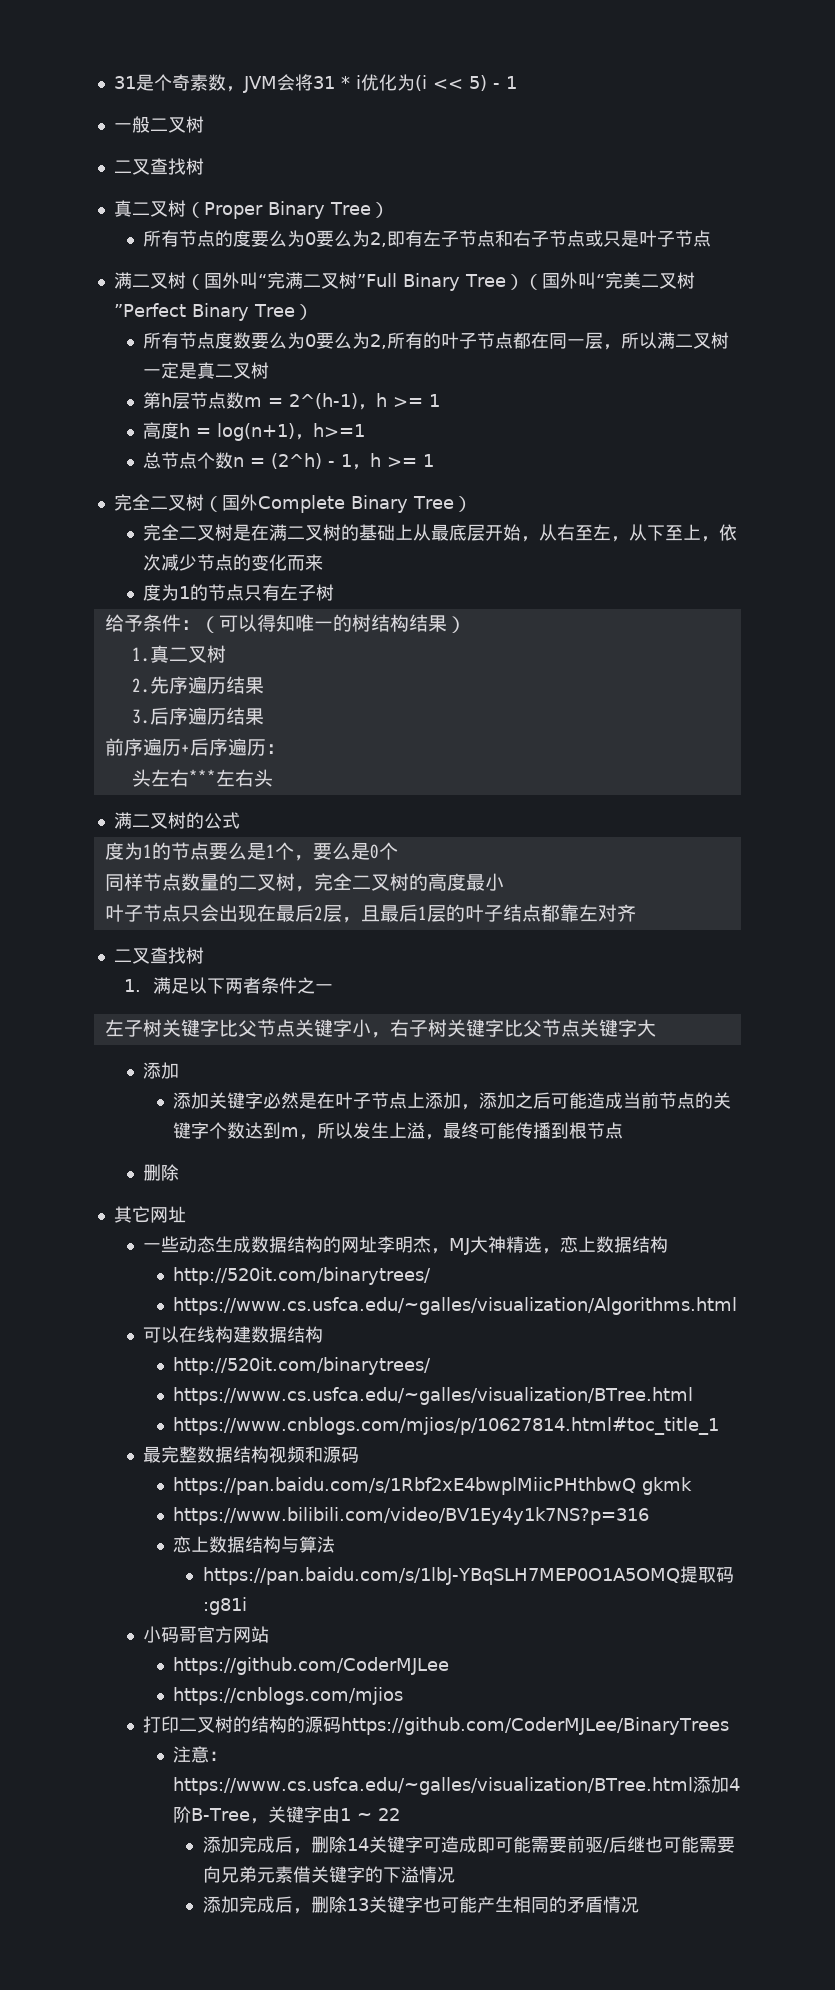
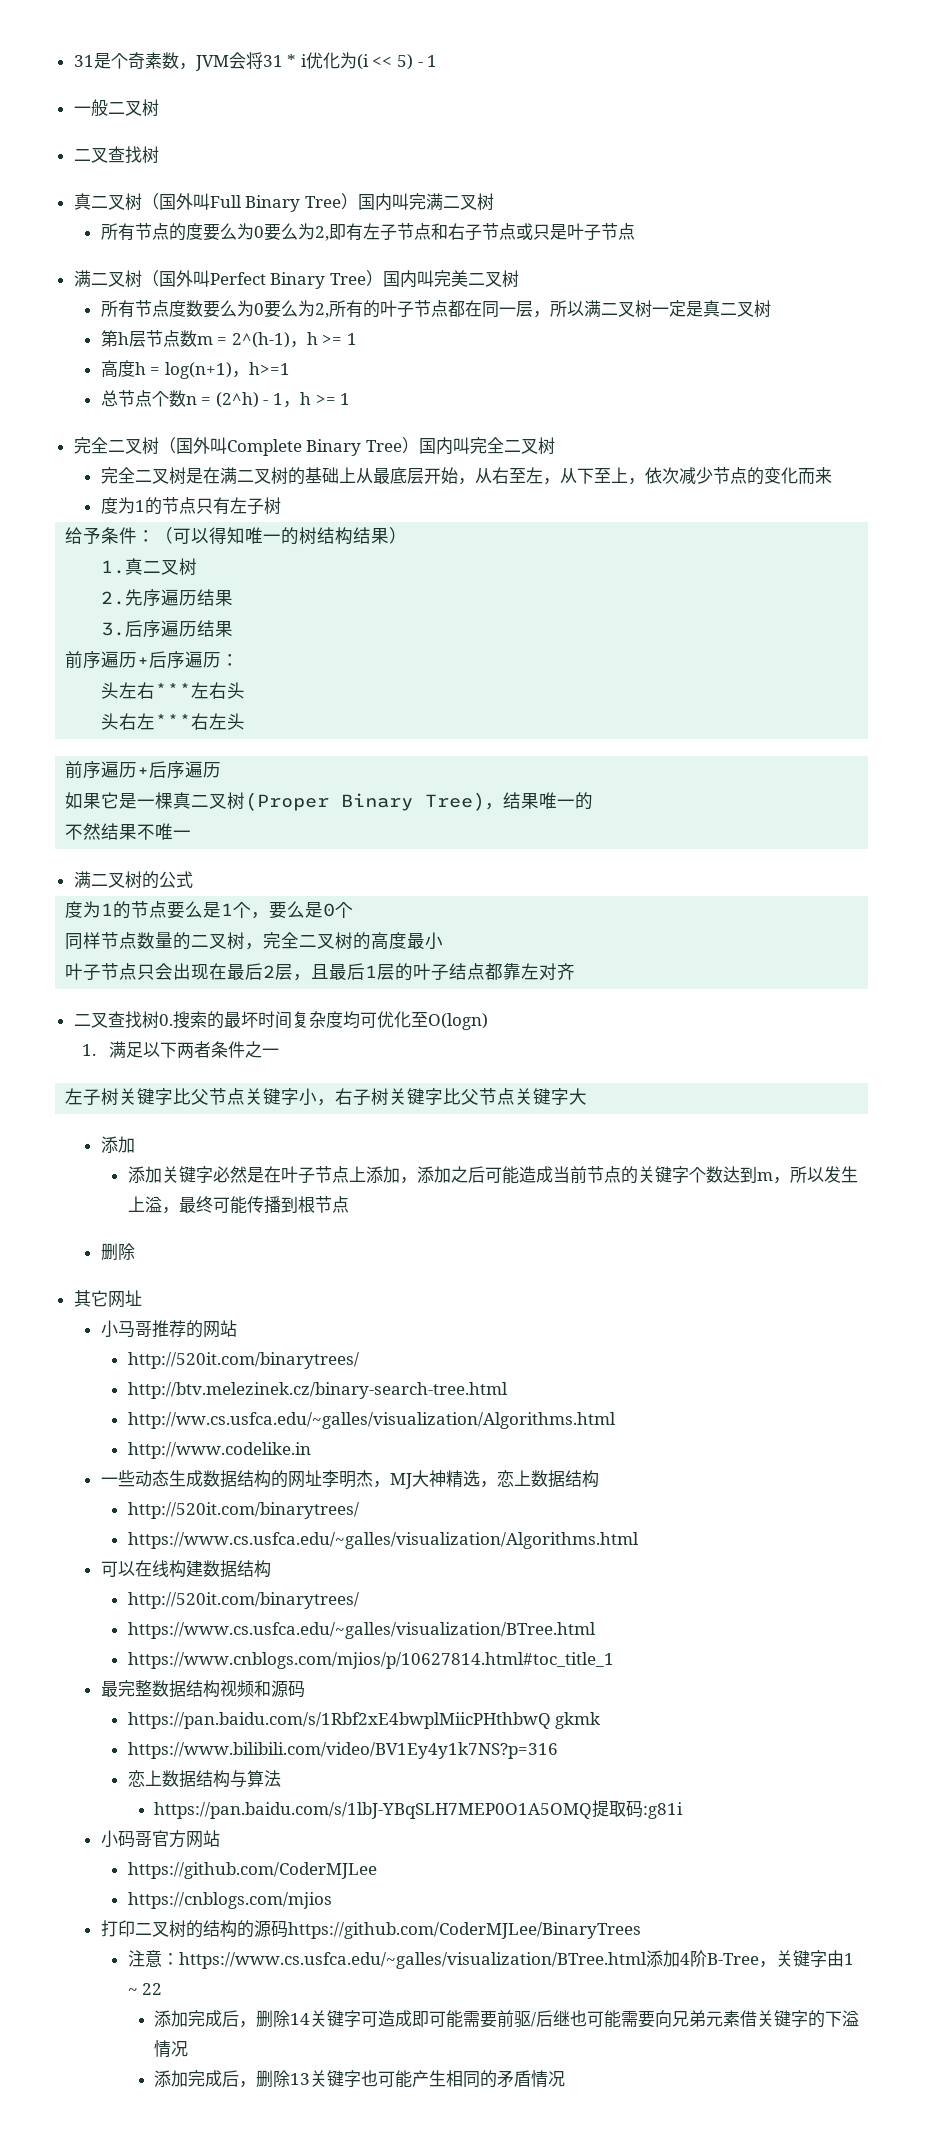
- 真二叉树（Proper Binary Tree）
+ 真二叉树（国外叫Full Binary Tree）国内叫完满二叉树
- 满二叉树（国外叫“完满二叉树”Full Binary Tree）（国外叫“完美二叉树”Perfect Binary Tree）
+ 满二叉树（国外叫Perfect Binary Tree）国内叫完美二叉树
- 完全二叉树（国外Complete Binary Tree）
+ 完全二叉树（国外叫Complete Binary Tree）国内叫完全二叉树
+ 头右左***右左头
+ 前序遍历+后序遍历
+ 如果它是一棵真二叉树(Proper Binary Tree)，结果唯一的
+ 不然结果不唯一
  叶子节点只会出现在最后2层，且最后1层的叶子结点都靠左对齐
- 二叉查找树
+ 二叉查找树0.搜索的最坏时间复杂度均可优化至O(logn)
+ 小马哥推荐的网站
+ http://520it.com/binarytrees/
+ http://btv.melezinek.cz/binary-search-tree.html
+ http://ww.cs.usfca.edu/~galles/visualization/Algorithms.html
+ http://www.codelike.in

